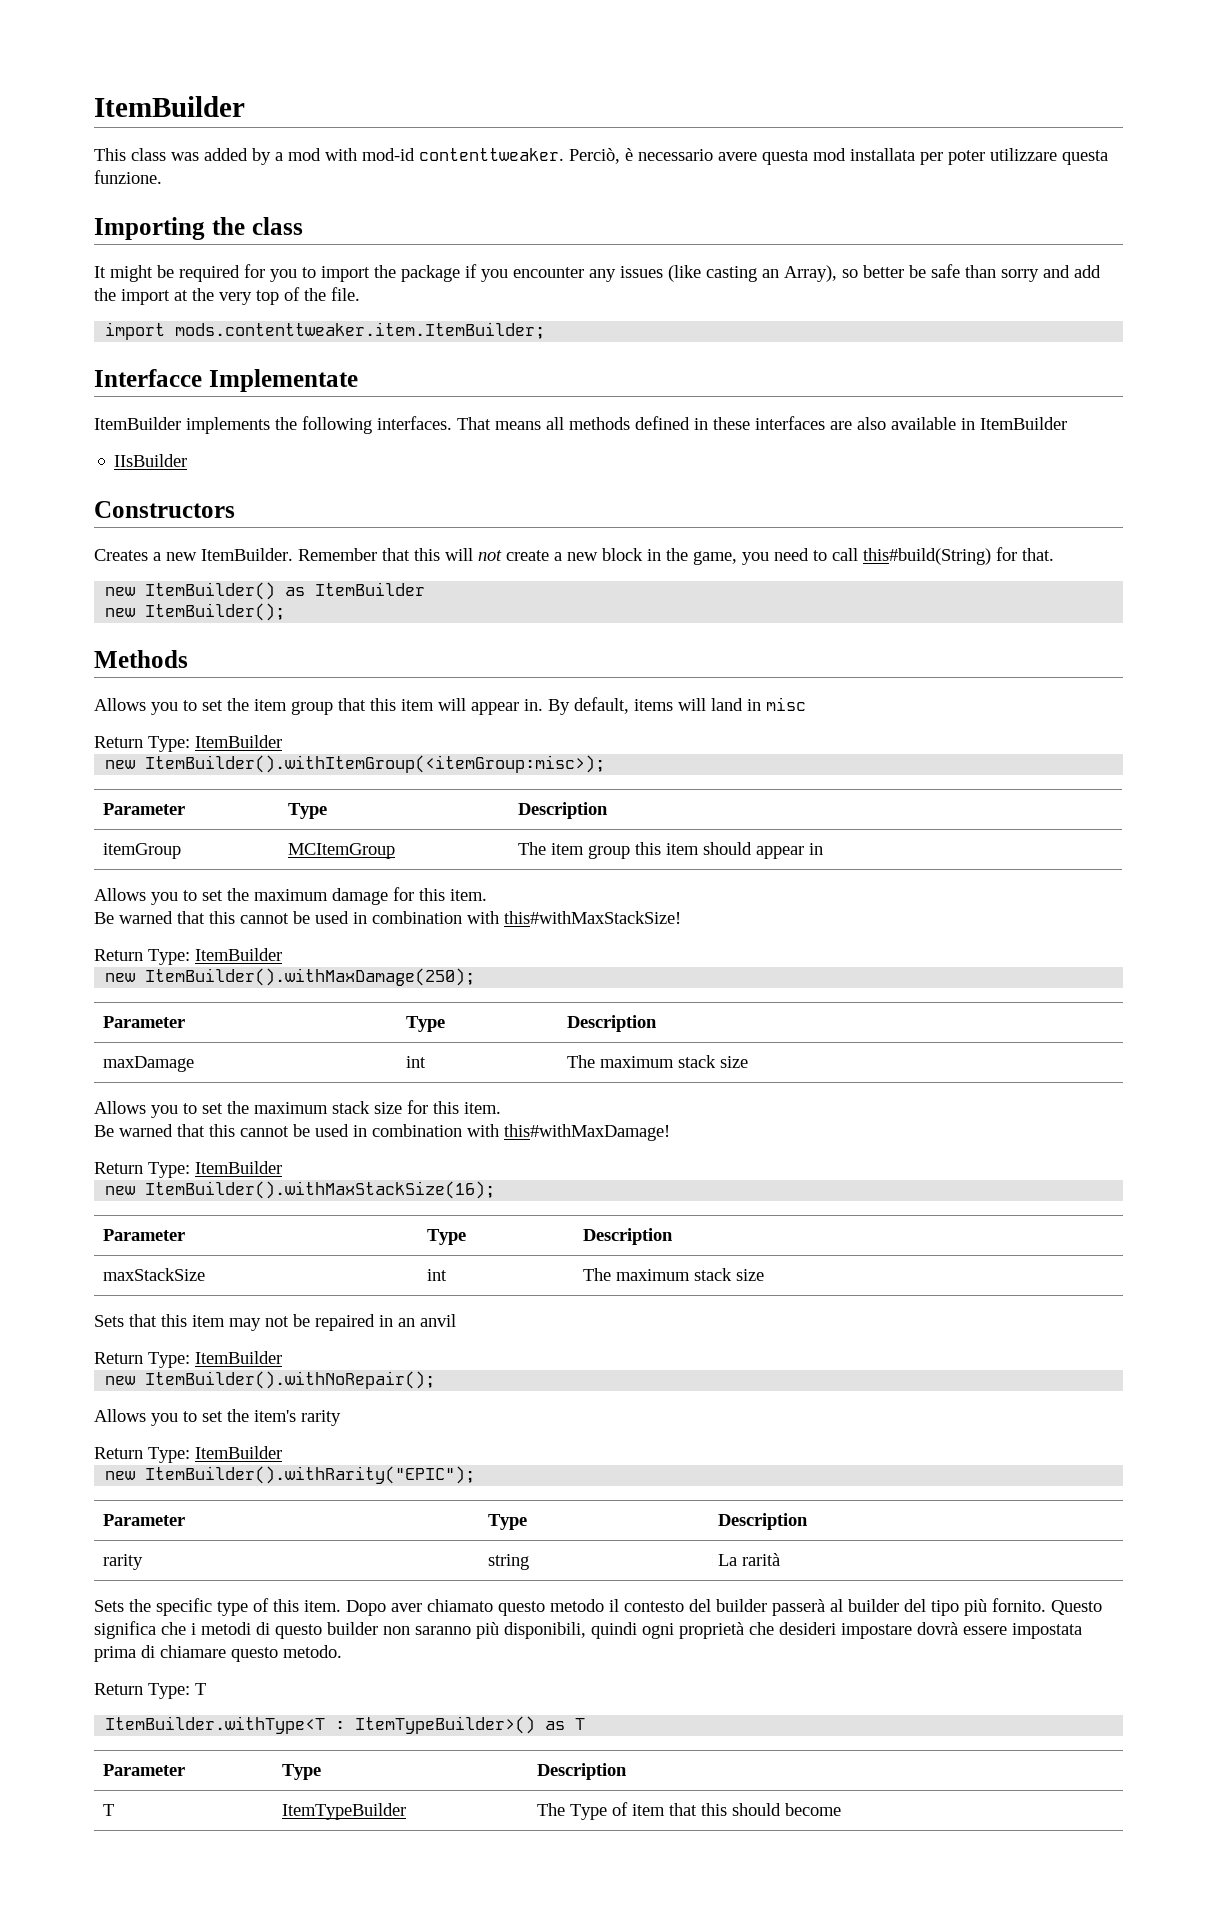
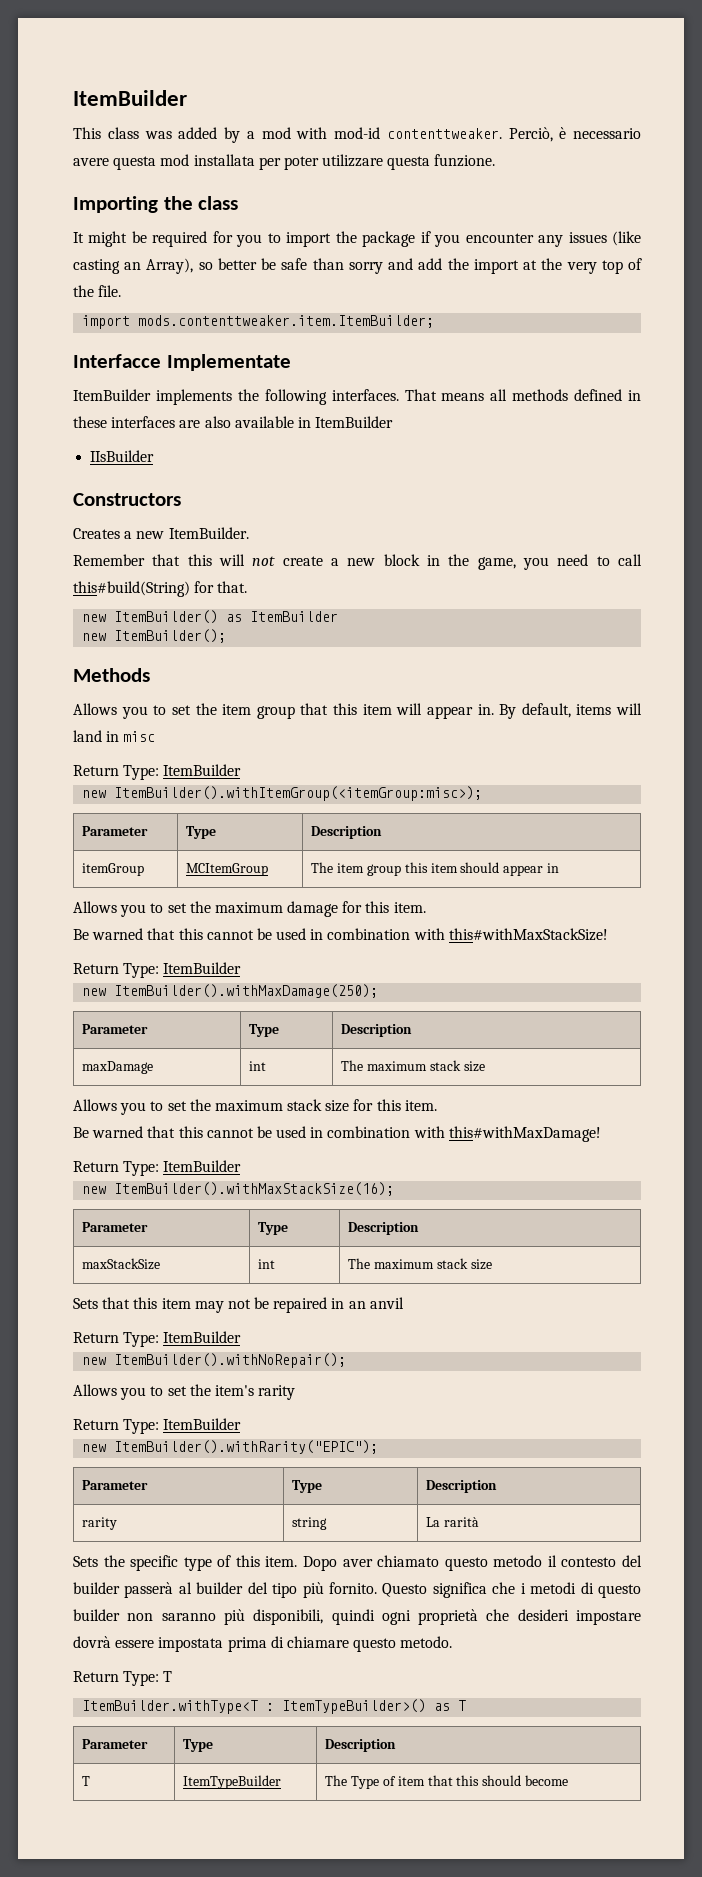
- Creates a new ItemBuilder. Remember that this will not create a new block in the game, you need to call this#build(String) for that.
+ Creates a new ItemBuilder.
+ Remember that this will not create a new block in the game, you need to call this#build(String) for that.

